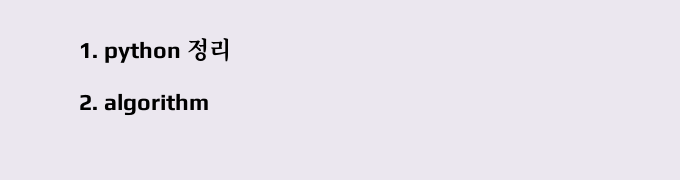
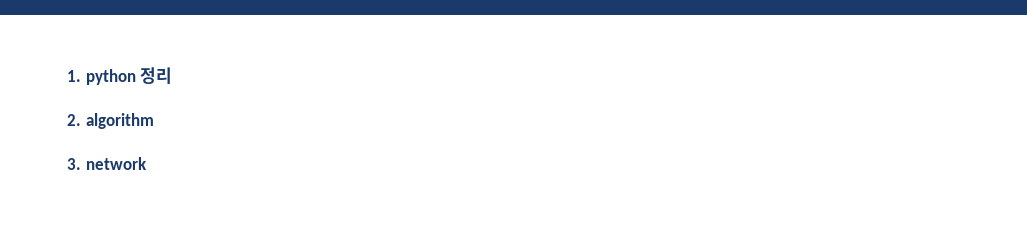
+ 3. network

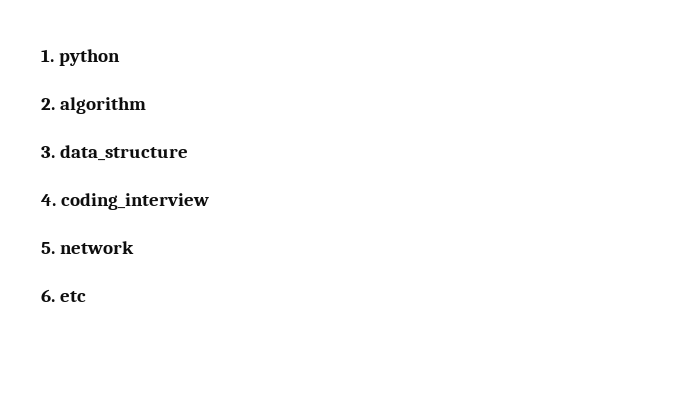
- 1. python 정리
+ 1. python
- 3. network
+ 3. data_structure
+ 4. coding_interview
+ 5. network
+ 6. etc

